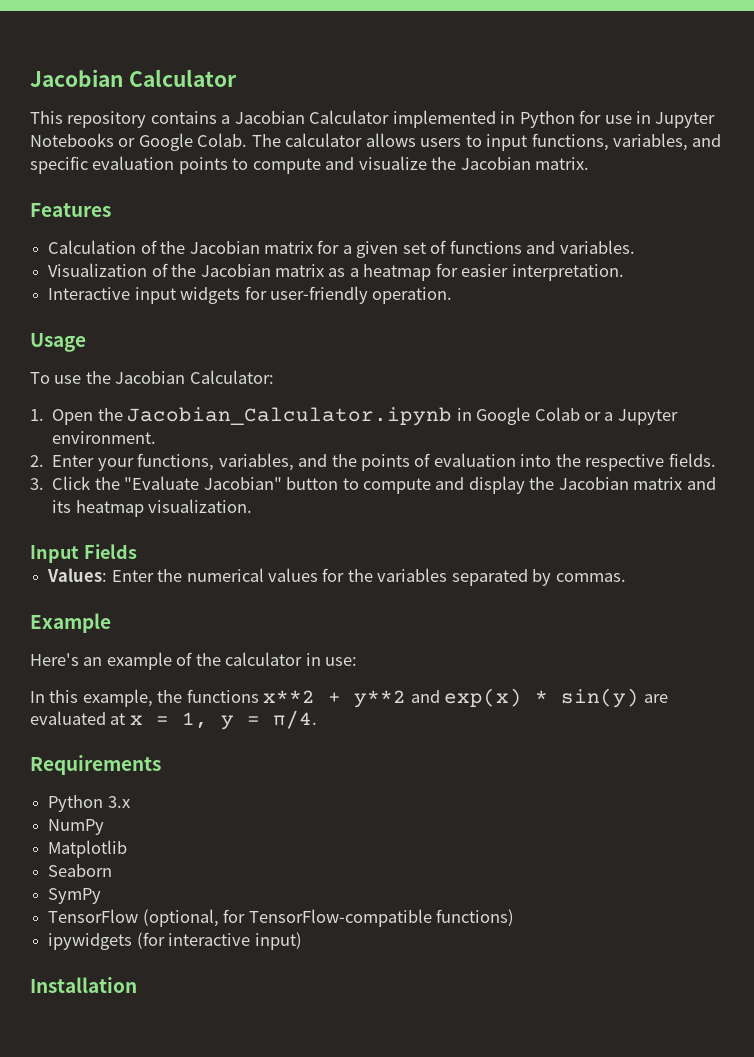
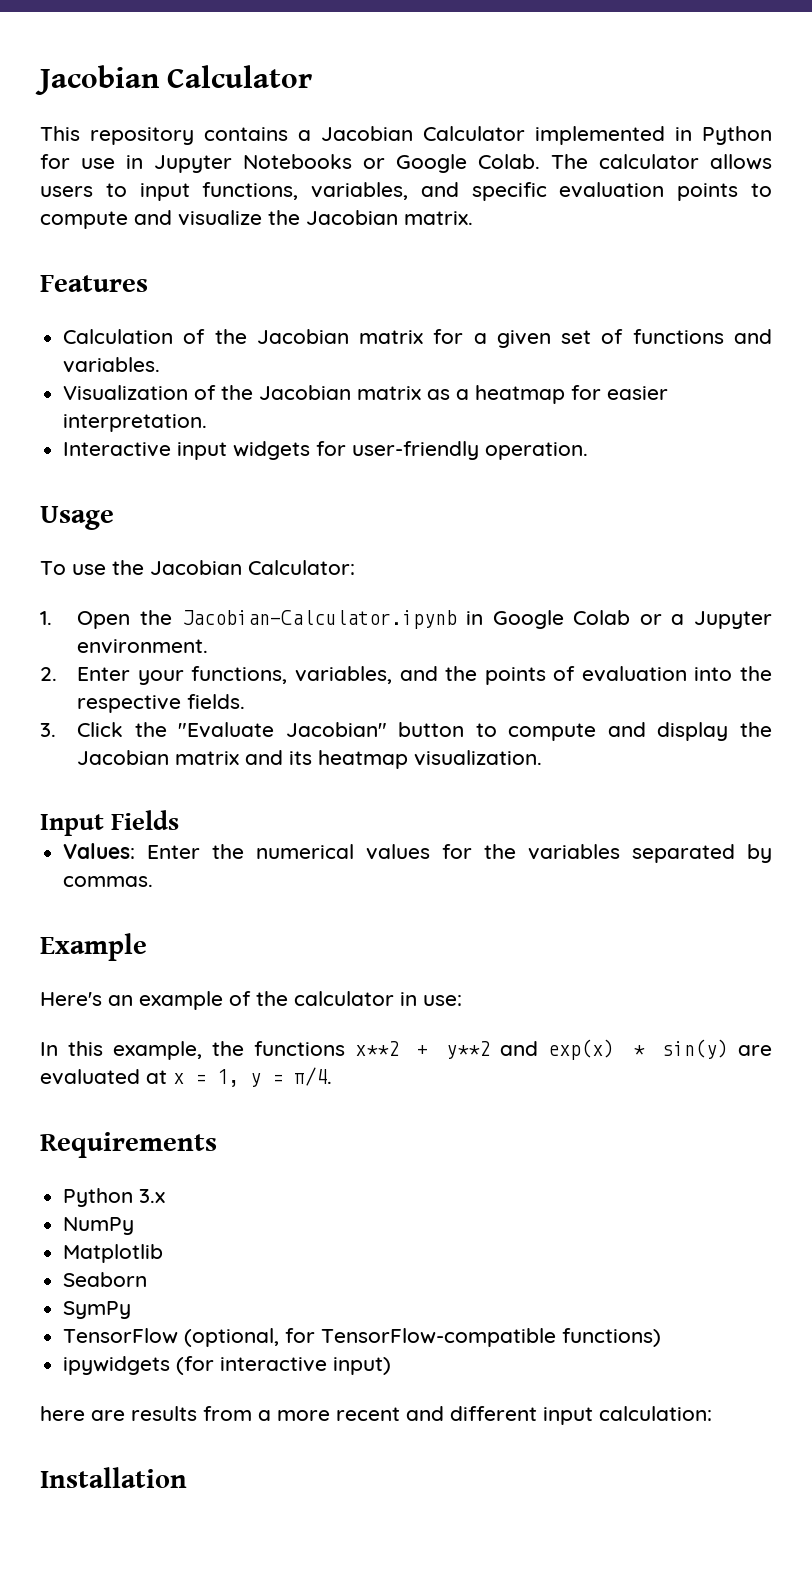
- 1. Open the Jacobian_Calculator.ipynb in Google Colab or a Jupyter environment.
+ 1. Open the Jacobian-Calculator.ipynb in Google Colab or a Jupyter environment.
+ here are results from a more recent and different input calculation:

